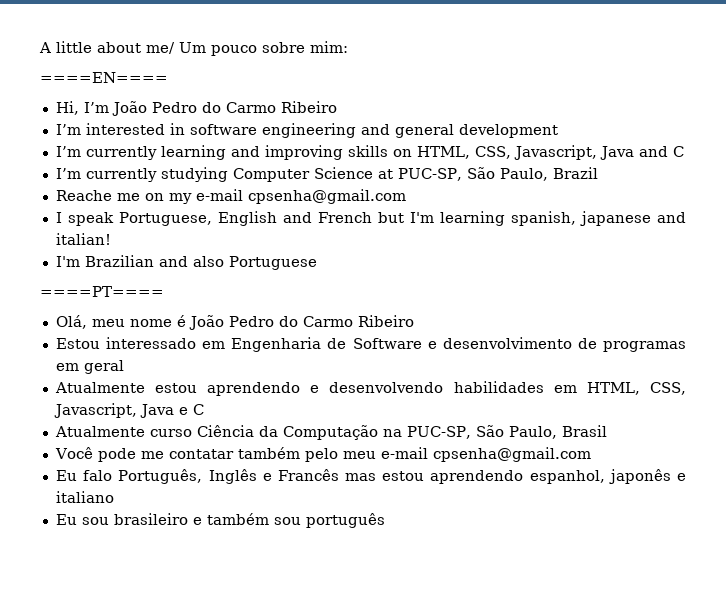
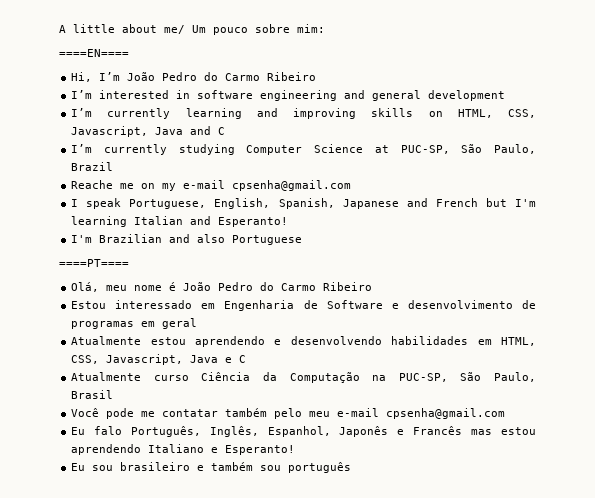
- I speak Portuguese, English and French but I'm learning spanish, japanese and italian!
+ I speak Portuguese, English, Spanish, Japanese and French but I'm learning Italian and Esperanto!
- Eu falo Português, Inglês e Francês mas estou aprendendo espanhol, japonês e italiano
+ Eu falo Português, Inglês, Espanhol, Japonês e Francês mas estou aprendendo Italiano e Esperanto!

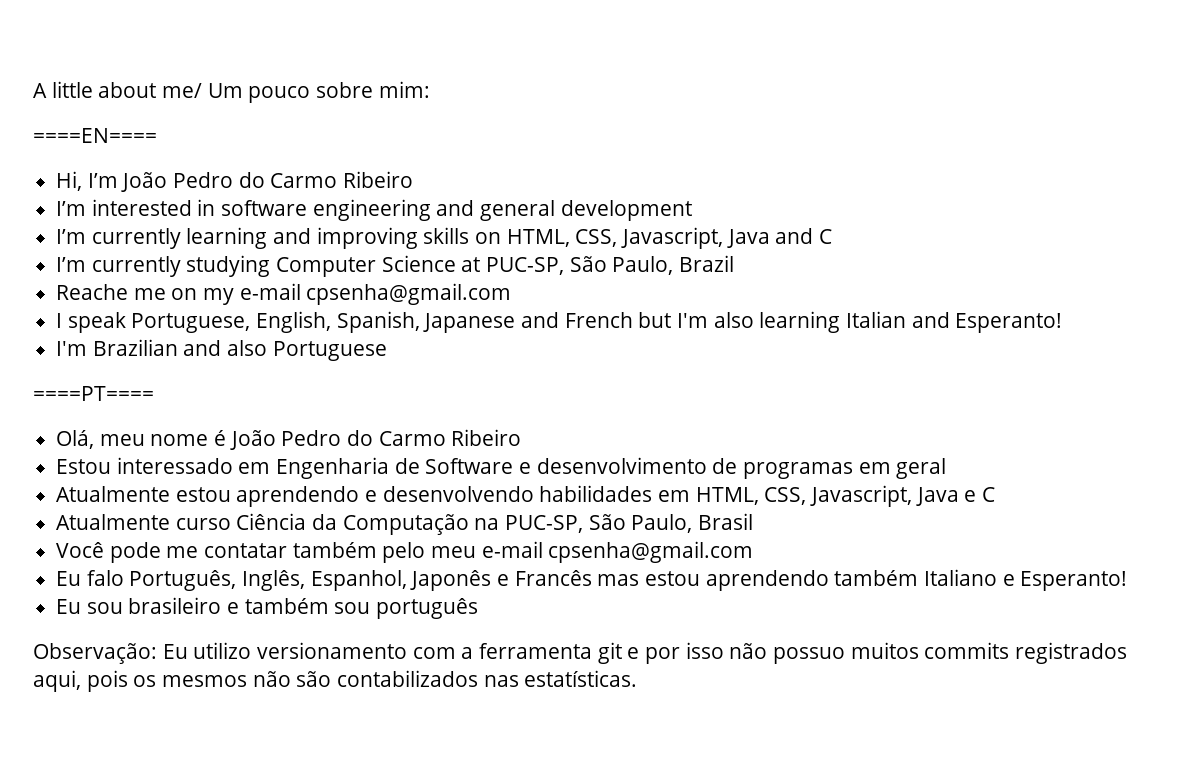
- I speak Portuguese, English, Spanish, Japanese and French but I'm learning Italian and Esperanto!
+ I speak Portuguese, English, Spanish, Japanese and French but I'm also learning Italian and Esperanto!
- Eu falo Português, Inglês, Espanhol, Japonês e Francês mas estou aprendendo Italiano e Esperanto!
+ Eu falo Português, Inglês, Espanhol, Japonês e Francês mas estou aprendendo também Italiano e Esperanto!
+ Observação: Eu utilizo versionamento com a ferramenta git e por isso não possuo muitos commits registrados aqui, pois os mesmos não são contabilizados nas estatísticas.

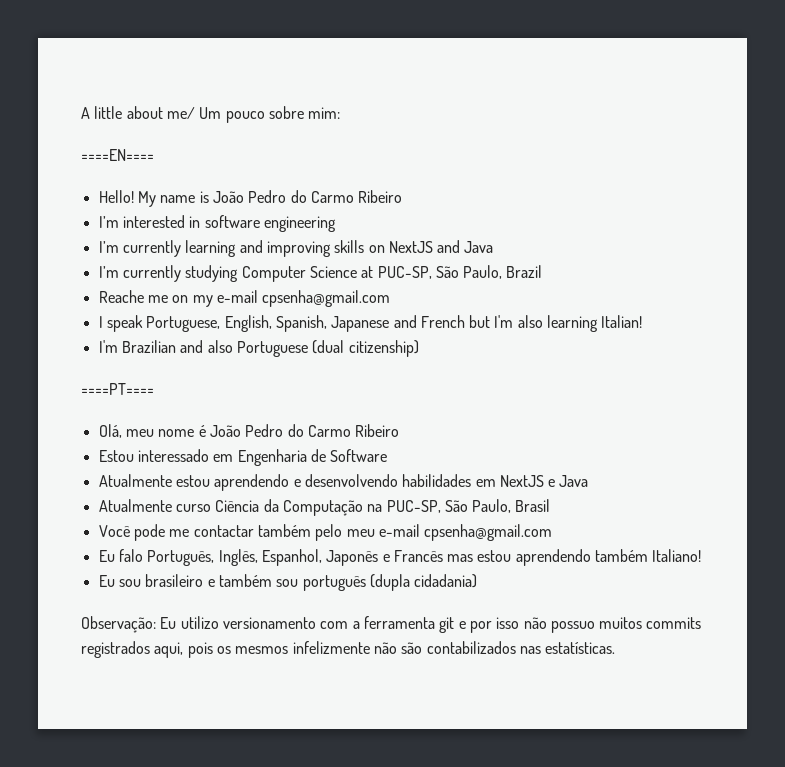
- Hi, I’m João Pedro do Carmo Ribeiro
+ Hello! My name is João Pedro do Carmo Ribeiro
- I’m interested in software engineering and general development
+ I’m interested in software engineering
- I’m currently learning and improving skills on HTML, CSS, Javascript, Java and C
+ I’m currently learning and improving skills on NextJS and Java
- I speak Portuguese, English, Spanish, Japanese and French but I'm also learning Italian and Esperanto!
+ I speak Portuguese, English, Spanish, Japanese and French but I'm also learning Italian!
- I'm Brazilian and also Portuguese
+ I'm Brazilian and also Portuguese (dual citizenship)
- Estou interessado em Engenharia de Software e desenvolvimento de programas em geral
+ Estou interessado em Engenharia de Software
- Atualmente estou aprendendo e desenvolvendo habilidades em HTML, CSS, Javascript, Java e C
+ Atualmente estou aprendendo e desenvolvendo habilidades em NextJS e Java
- Você pode me contatar também pelo meu e-mail cpsenha@gmail.com
+ Você pode me contactar também pelo meu e-mail cpsenha@gmail.com
- Eu falo Português, Inglês, Espanhol, Japonês e Francês mas estou aprendendo também Italiano e Esperanto!
+ Eu falo Português, Inglês, Espanhol, Japonês e Francês mas estou aprendendo também Italiano!
- Eu sou brasileiro e também sou português
+ Eu sou brasileiro e também sou português (dupla cidadania)
- Observação: Eu utilizo versionamento com a ferramenta git e por isso não possuo muitos commits registrados aqui, pois os mesmos não são contabilizados nas estatísticas.
+ Observação: Eu utilizo versionamento com a ferramenta git e por isso não possuo muitos commits registrados aqui, pois os mesmos infelizmente não são contabilizados nas estatísticas.

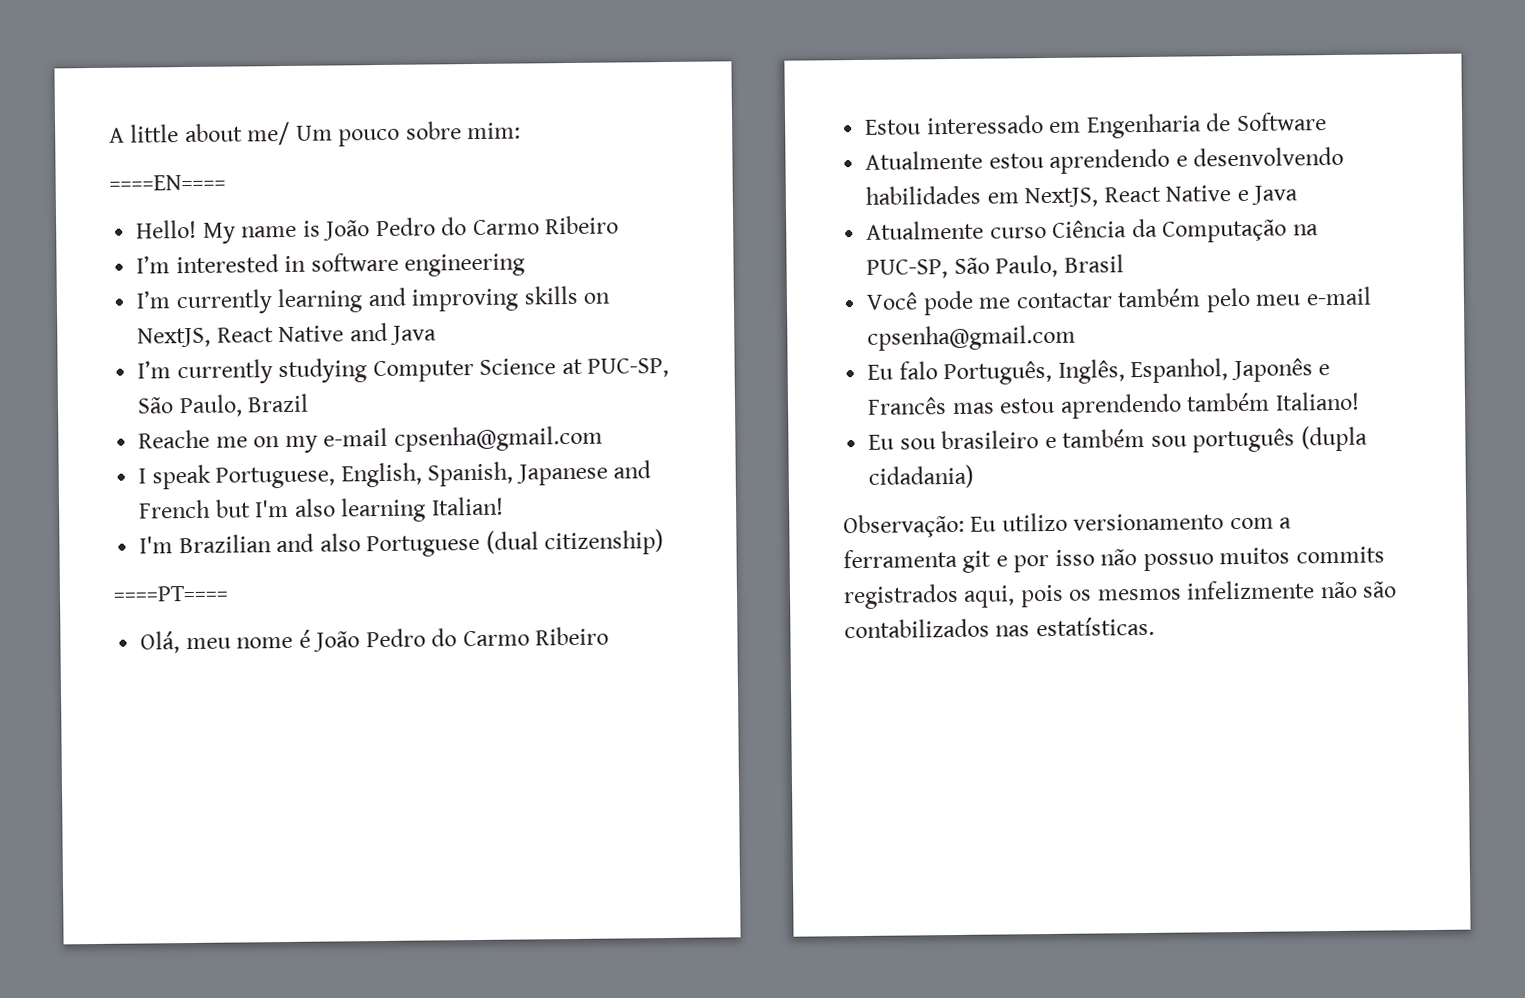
- I’m currently learning and improving skills on NextJS and Java
+ I’m currently learning and improving skills on NextJS, React Native and Java
- Atualmente estou aprendendo e desenvolvendo habilidades em NextJS e Java
+ Atualmente estou aprendendo e desenvolvendo habilidades em NextJS, React Native e Java

